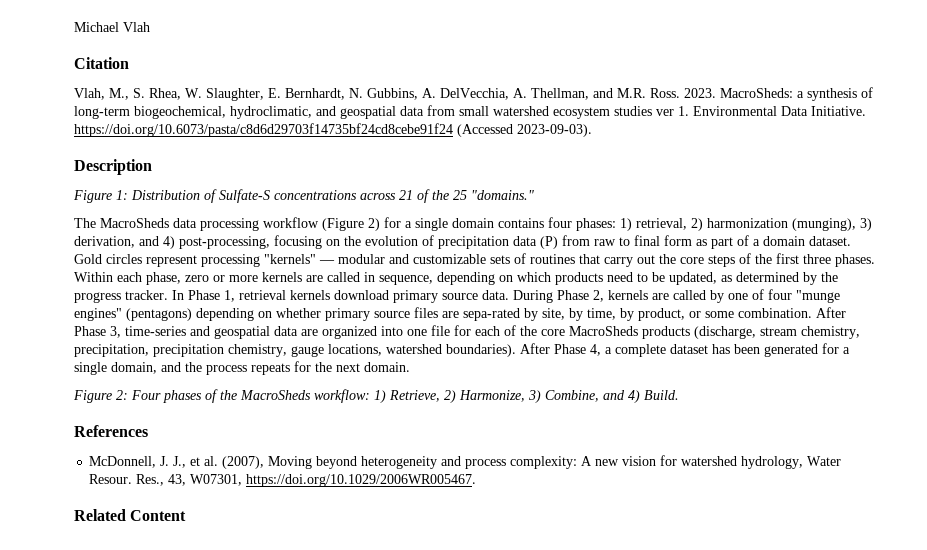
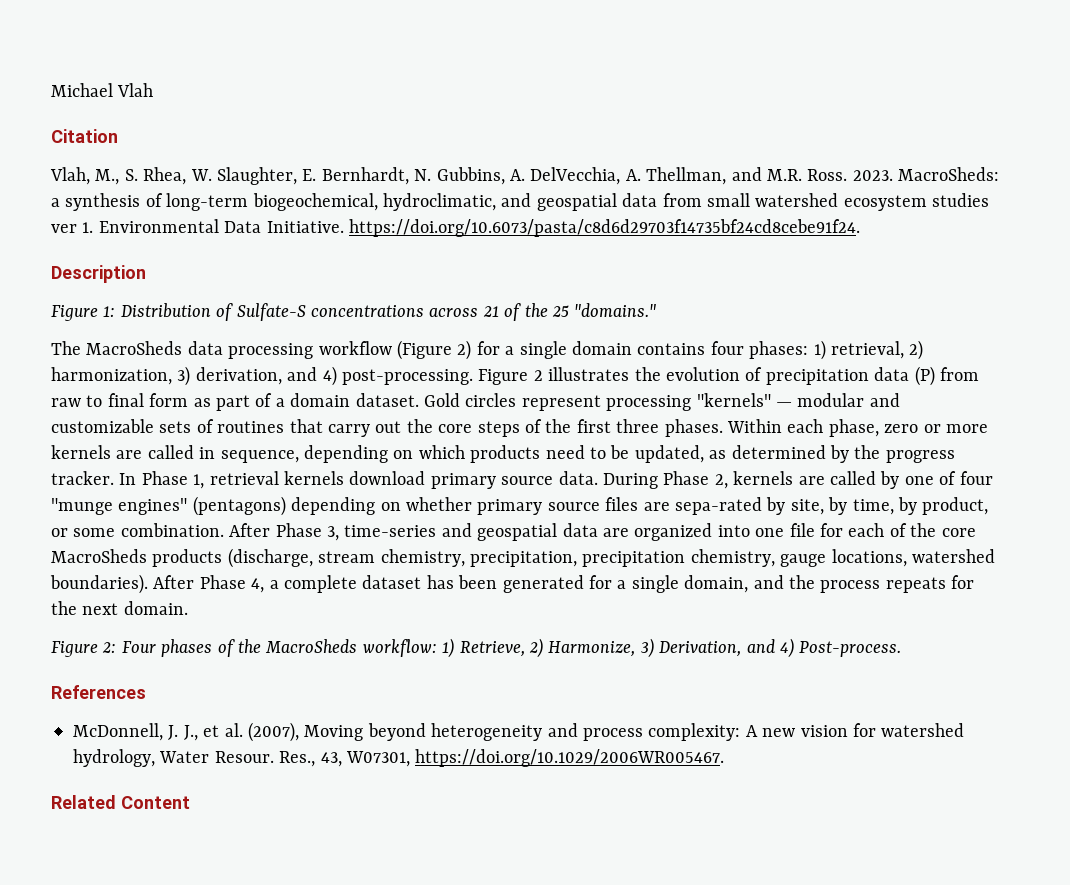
- MacroSheds: a synthesis of long-term biogeochemical, hydroclimatic, and geospatial data from small watershed ecosystem studies ver 1. Environmental Data Initiative. https://doi.org/10.6073/pasta/c8d6d29703f14735bf24cd8cebe91f24 (Accessed 2023-09-03).
+ MacroSheds: a synthesis of long-term biogeochemical, hydroclimatic, and geospatial data from small watershed ecosystem studies ver 1. Environmental Data Initiative. https://doi.org/10.6073/pasta/c8d6d29703f14735bf24cd8cebe91f24.
- The MacroSheds data processing workflow (Figure 2) for a single domain contains four phases: 1) retrieval, 2) harmonization (munging), 3) derivation, and 4) post-processing, focusing on the evolution of precipitation data (P) from raw to final form as part of a domain dataset.
+ The MacroSheds data processing workflow (Figure 2) for a single domain contains four phases: 1) retrieval, 2) harmonization, 3) derivation, and 4) post-processing. Figure 2 illustrates the evolution of precipitation data (P) from raw to final form as part of a domain dataset.
- Figure 2: Four phases of the MacroSheds workflow: 1) Retrieve, 2) Harmonize, 3) Combine, and 4) Build.
+ Figure 2: Four phases of the MacroSheds workflow: 1) Retrieve, 2) Harmonize, 3) Derivation, and 4) Post-process.

